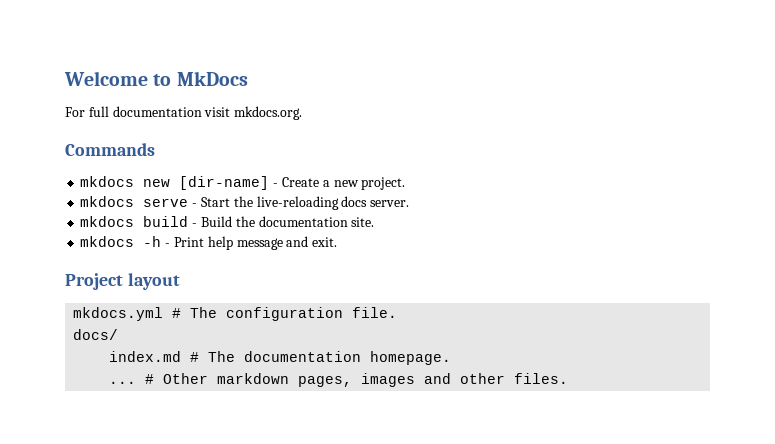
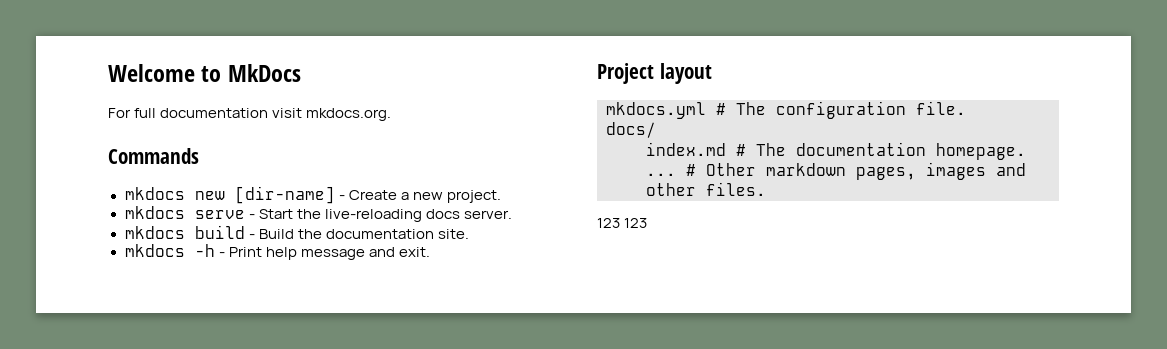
+ 123 123

